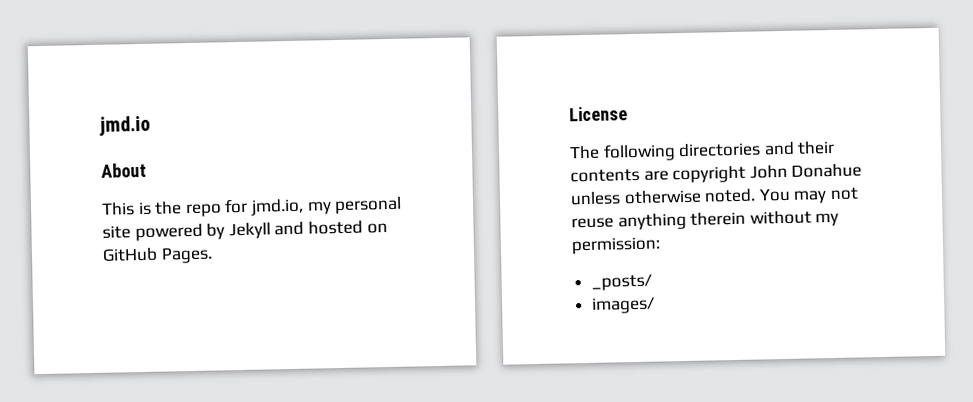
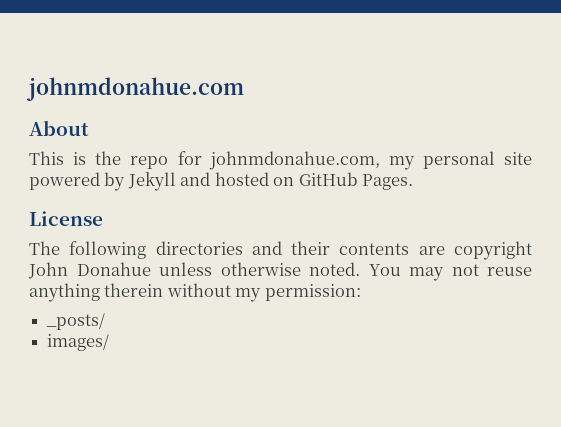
- jmd.io
+ johnmdonahue.com
- This is the repo for jmd.io, my personal site powered by Jekyll and hosted on GitHub Pages.
+ This is the repo for johnmdonahue.com, my personal site powered by Jekyll and hosted on GitHub Pages.

